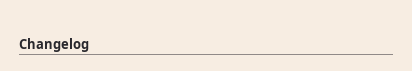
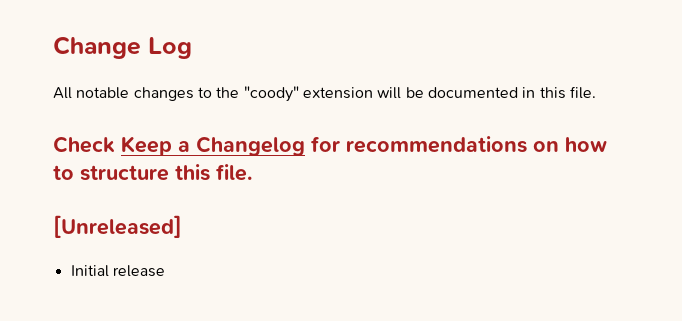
- Changelog
+ Change Log
+ All notable changes to the "coody" extension will be documented in this file.
+ Check Keep a Changelog for recommendations on how to structure this file.
+ [Unreleased]
+ Initial release

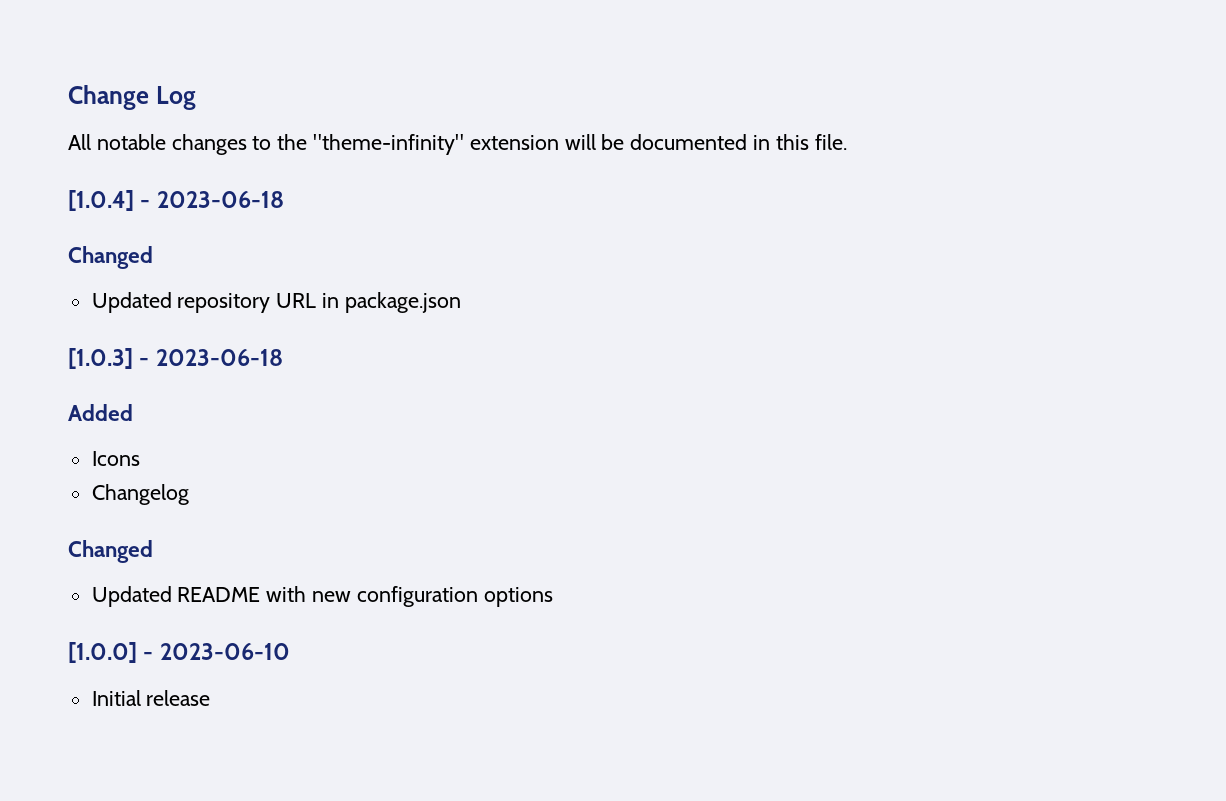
- All notable changes to the "coody" extension will be documented in this file.
+ All notable changes to the "theme-infinity" extension will be documented in this file.
- Check Keep a Changelog for recommendations on how to structure this file.
- [Unreleased]
+ [1.0.4] - 2023-06-18
+ Changed
+ Updated repository URL in package.json
+ [1.0.3] - 2023-06-18
+ Added
+ Icons
+ Changelog
+ Changed
+ Updated README with new configuration options
+ [1.0.0] - 2023-06-10

